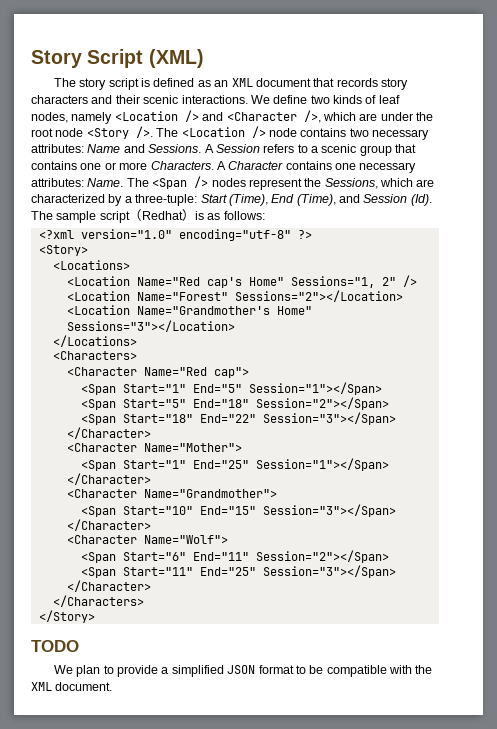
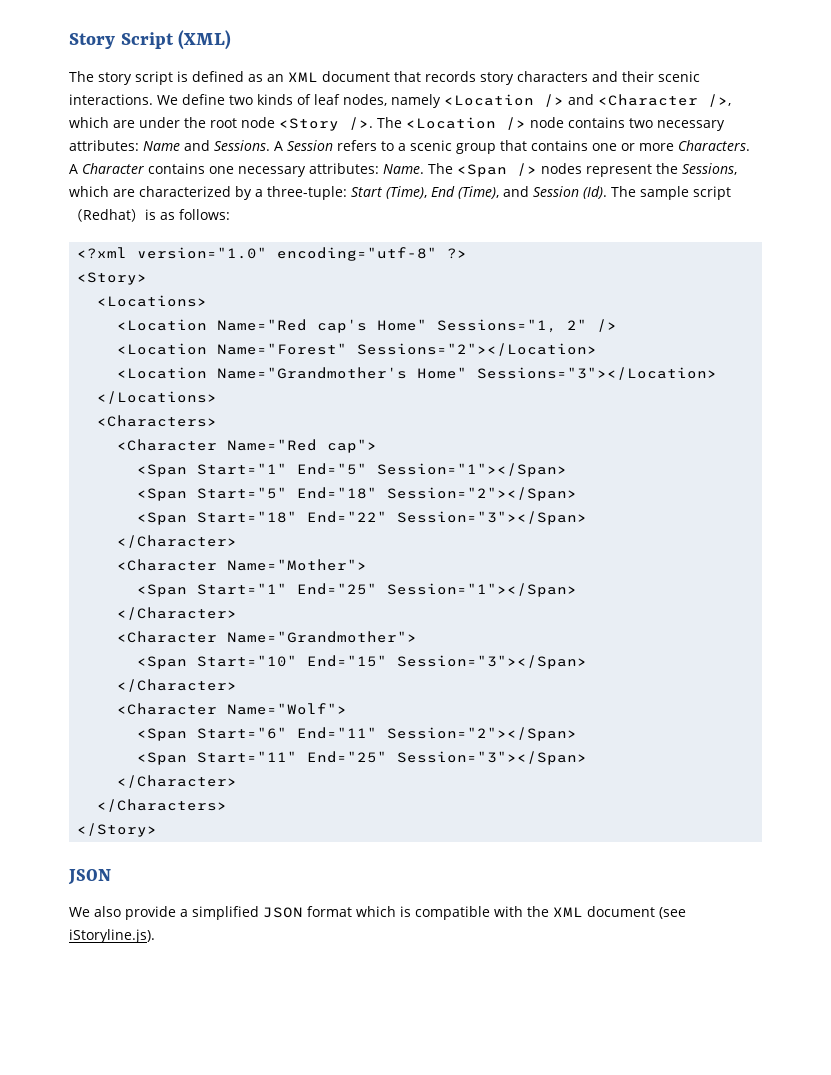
  </Story>
- TODO
- We plan to provide a simplified JSON format to be compatible with the XML document.
+ JSON
+ We also provide a simplified JSON format which is compatible with the XML document (see iStoryline.js).

